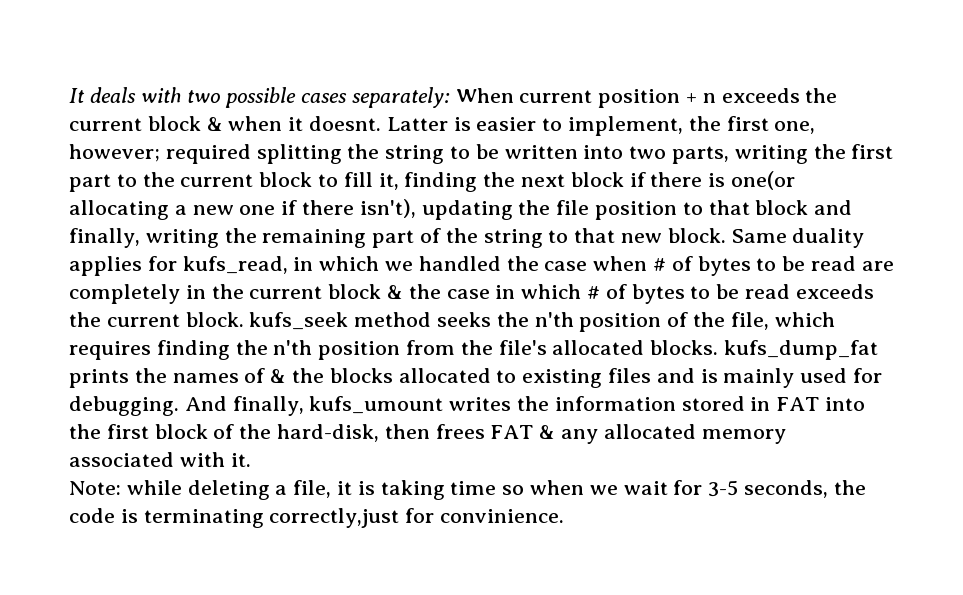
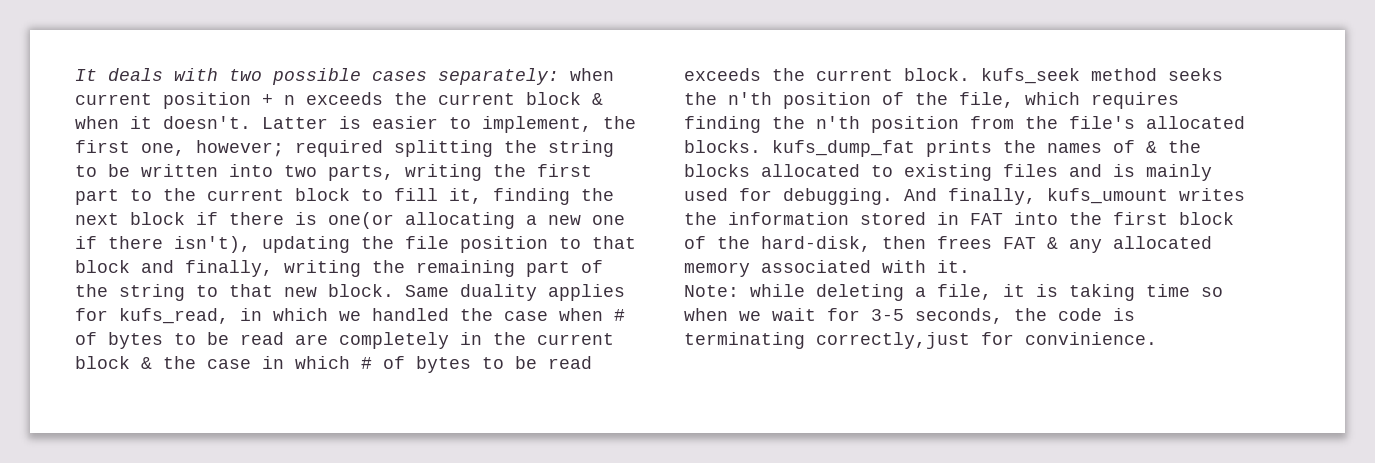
- It deals with two possible cases separately: When current position + n exceeds the current block & when it doesnt.
+ It deals with two possible cases separately: when current position + n exceeds the current block & when it doesn't.

